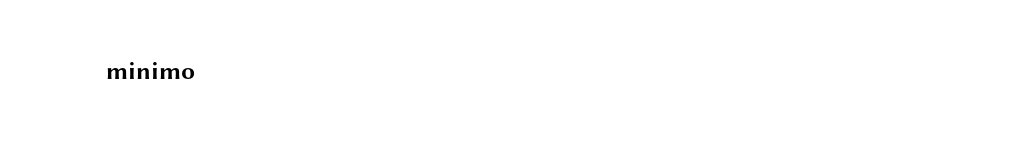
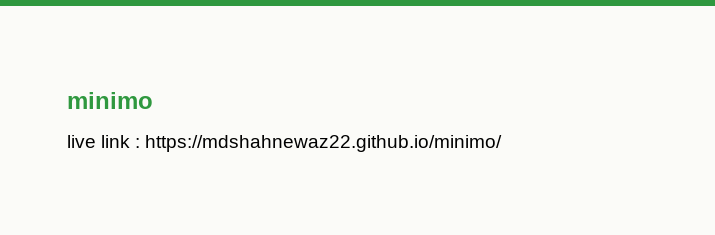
+ live link : https://mdshahnewaz22.github.io/minimo/

